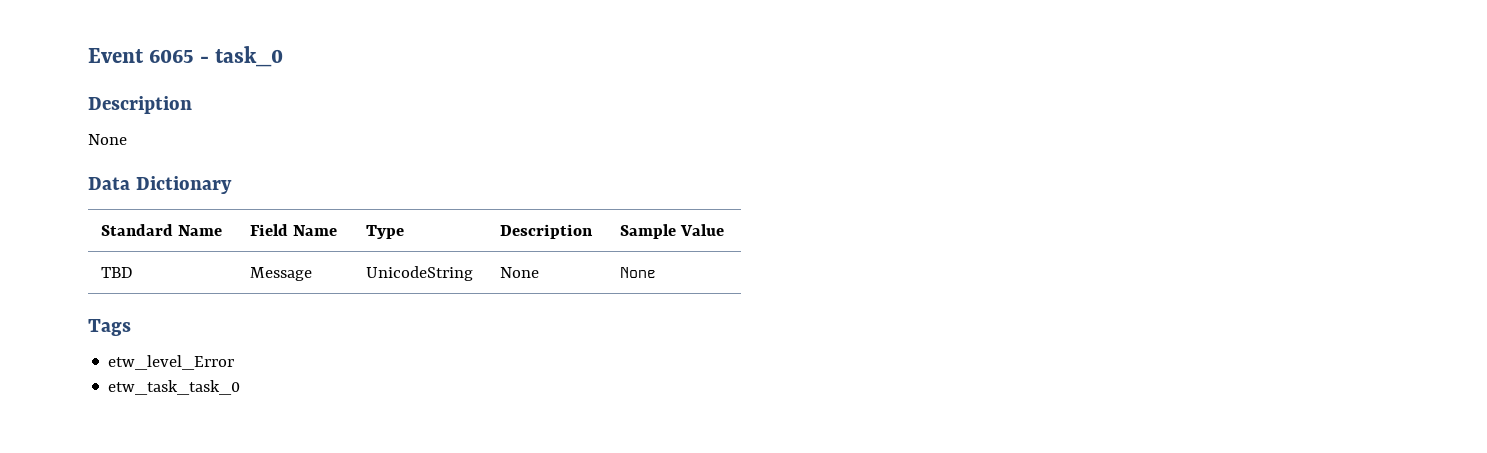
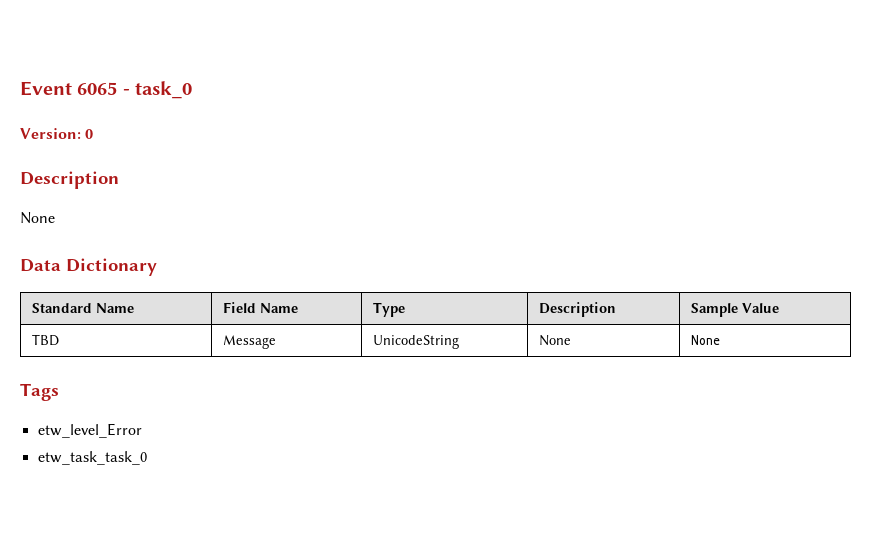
+ Version: 0

